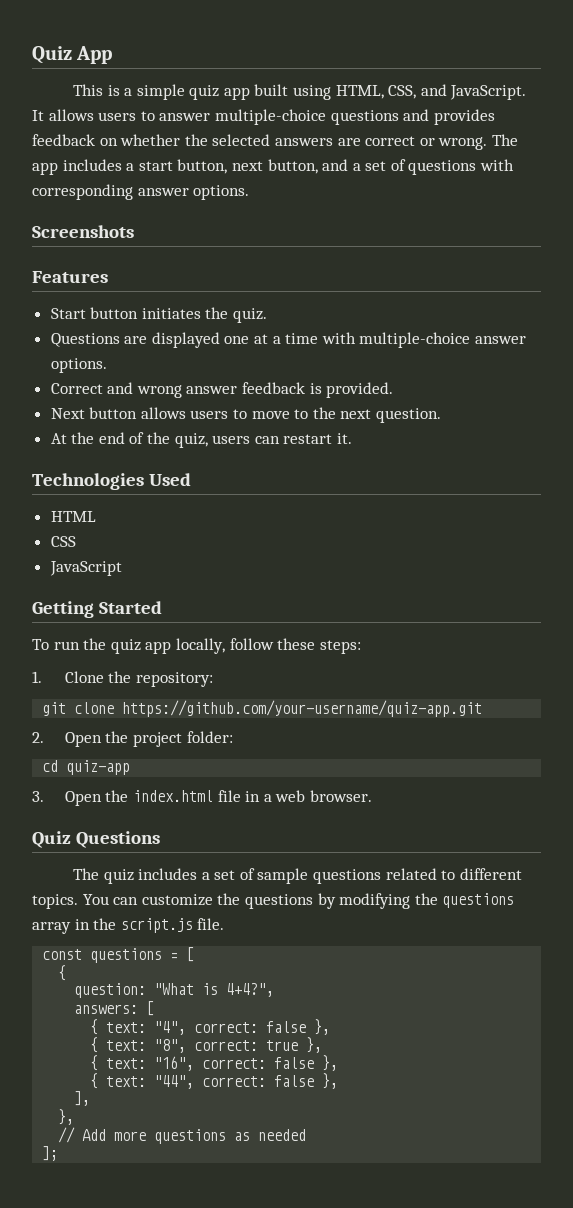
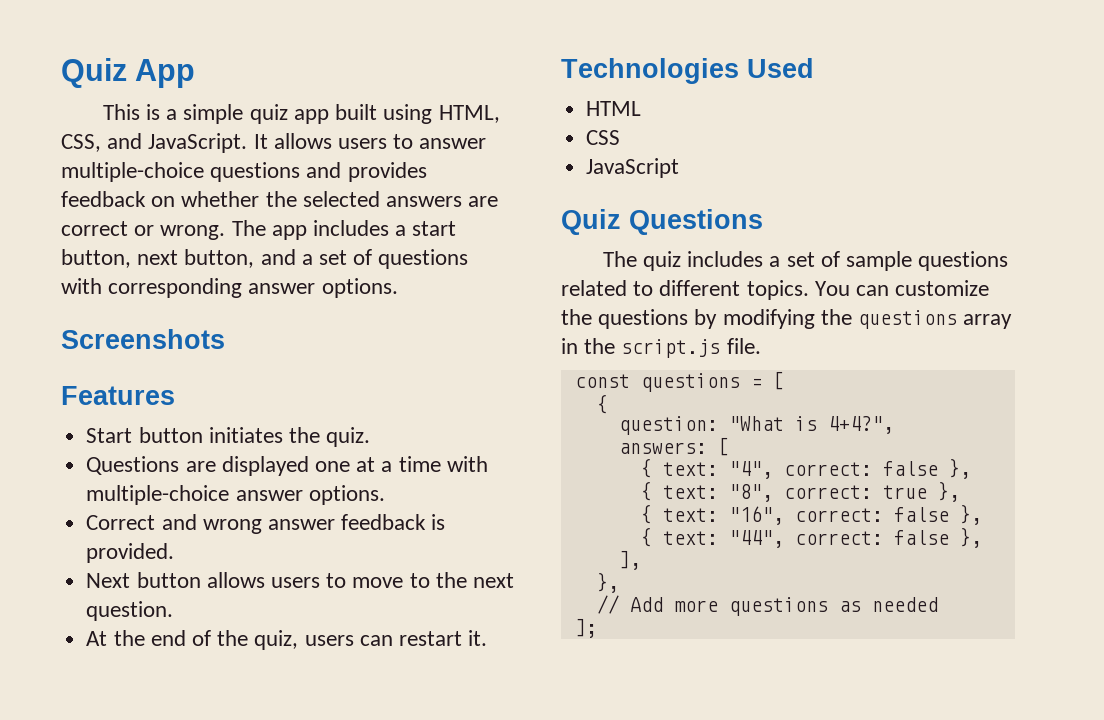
- Getting Started
- To run the quiz app locally, follow these steps:
- 1. Clone the repository:
- git clone https://github.com/your-username/quiz-app.git
- 2. Open the project folder:
- cd quiz-app
- 3. Open the index.html file in a web browser.

